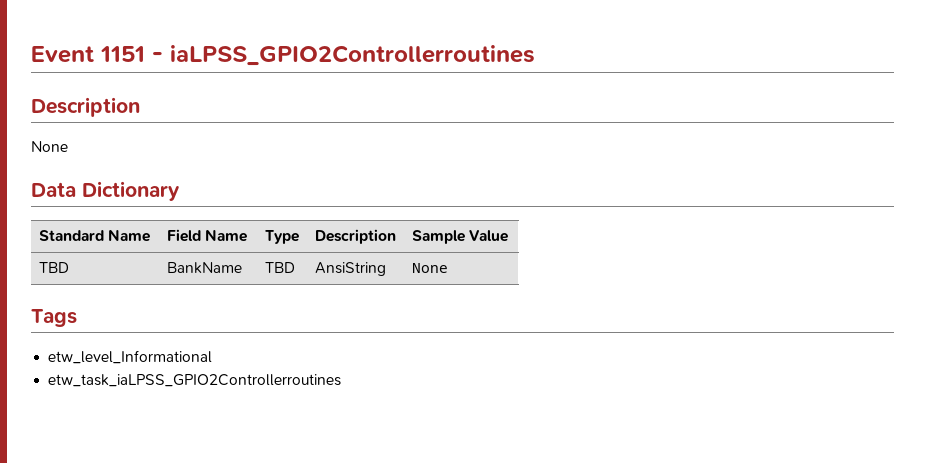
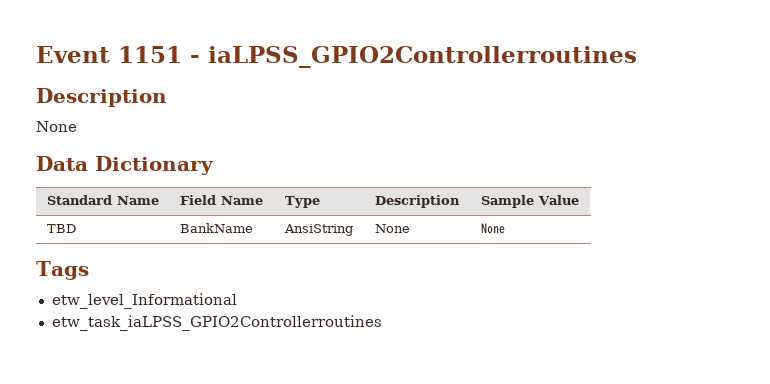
- TBD | BankName | TBD | AnsiString | None
+ TBD | BankName | AnsiString | None | None

